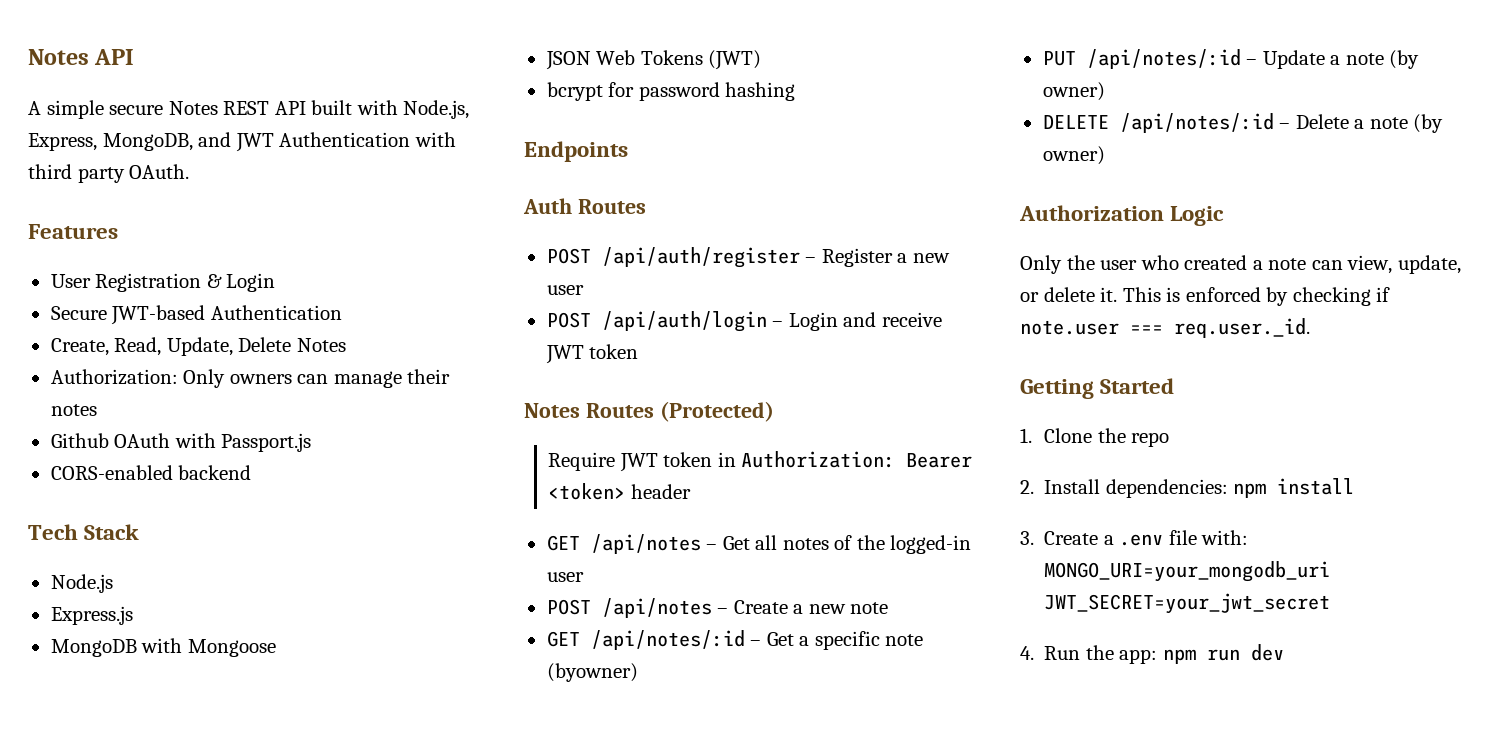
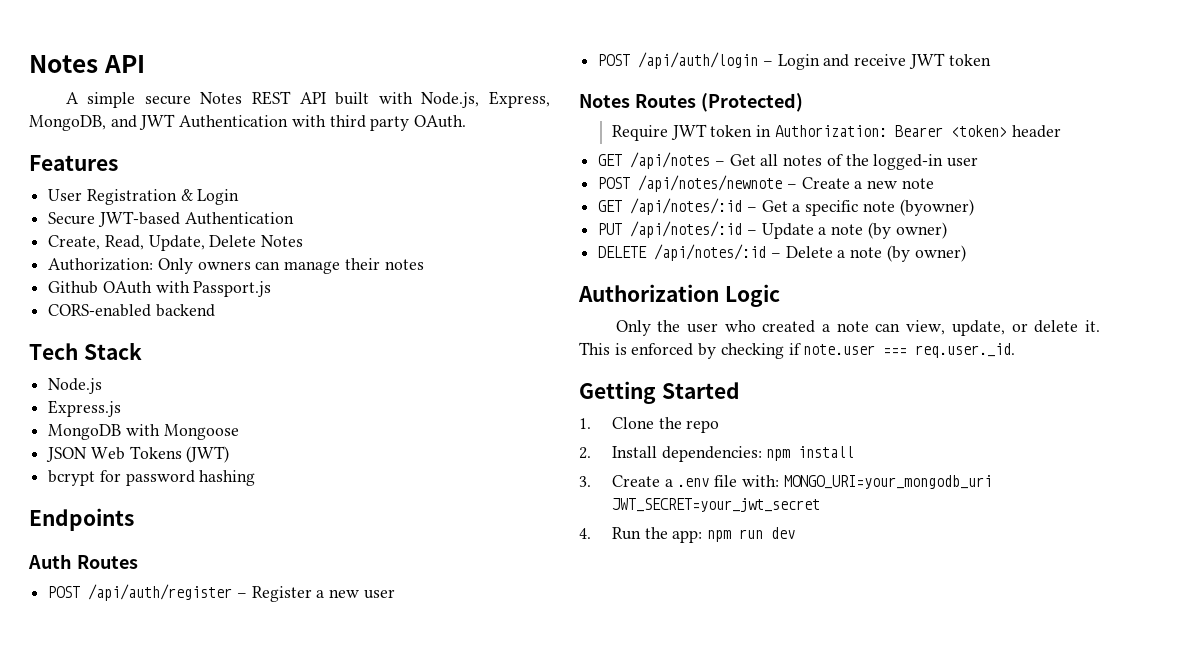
- POST /api/notes – Create a new note
+ POST /api/notes/newnote – Create a new note

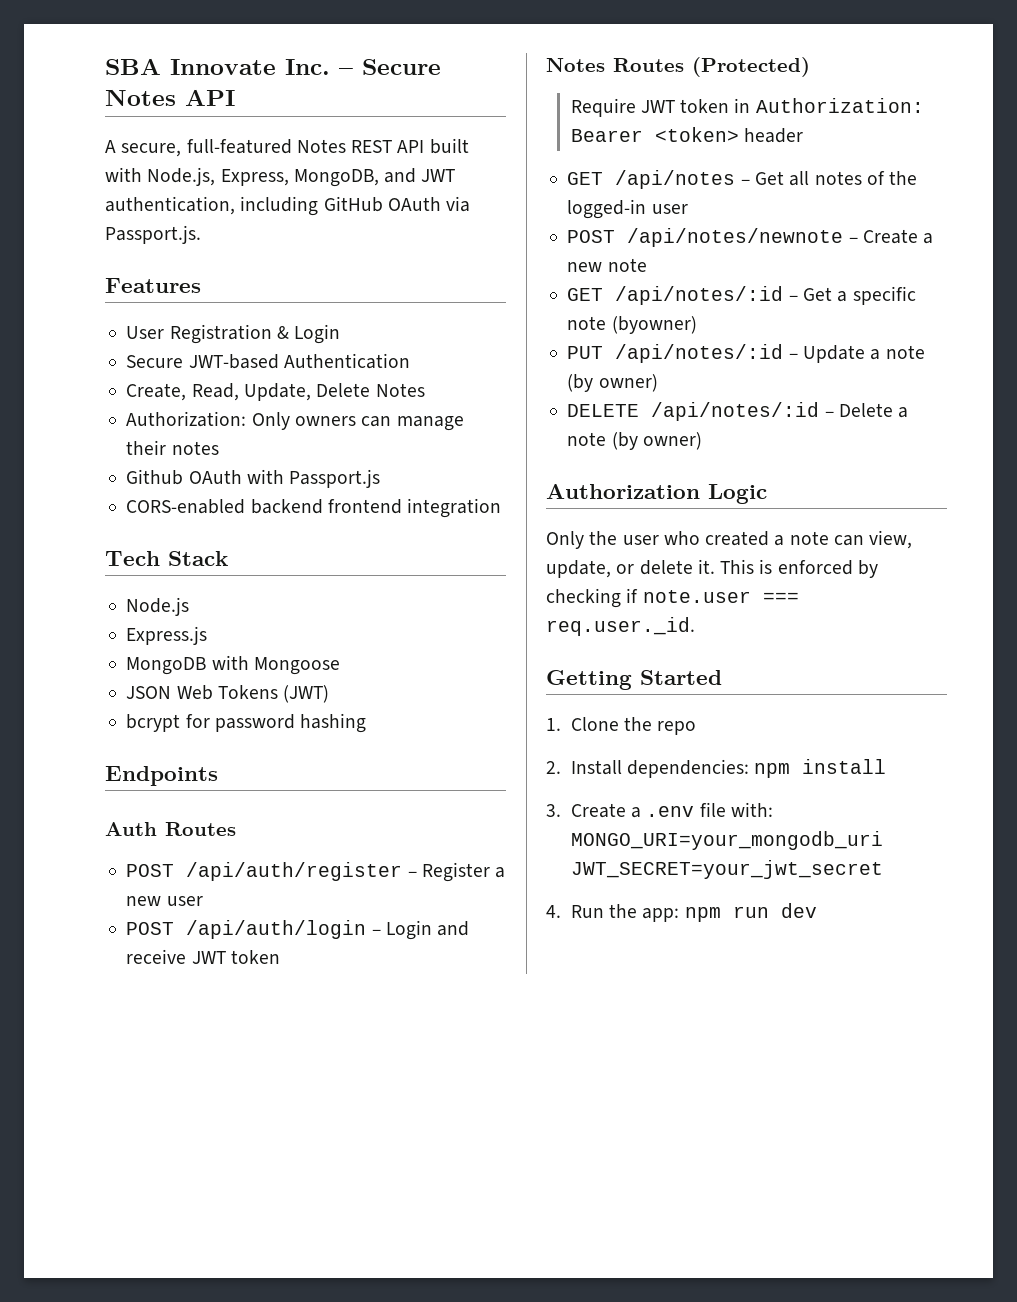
- Notes API
+ SBA Innovate Inc. – Secure Notes API
- A simple secure Notes REST API built with Node.js, Express, MongoDB, and JWT Authentication with third party OAuth.
+ A secure, full-featured Notes REST API built with Node.js, Express, MongoDB, and JWT authentication, including GitHub OAuth via Passport.js.
- CORS-enabled backend
+ CORS-enabled backend frontend integration

